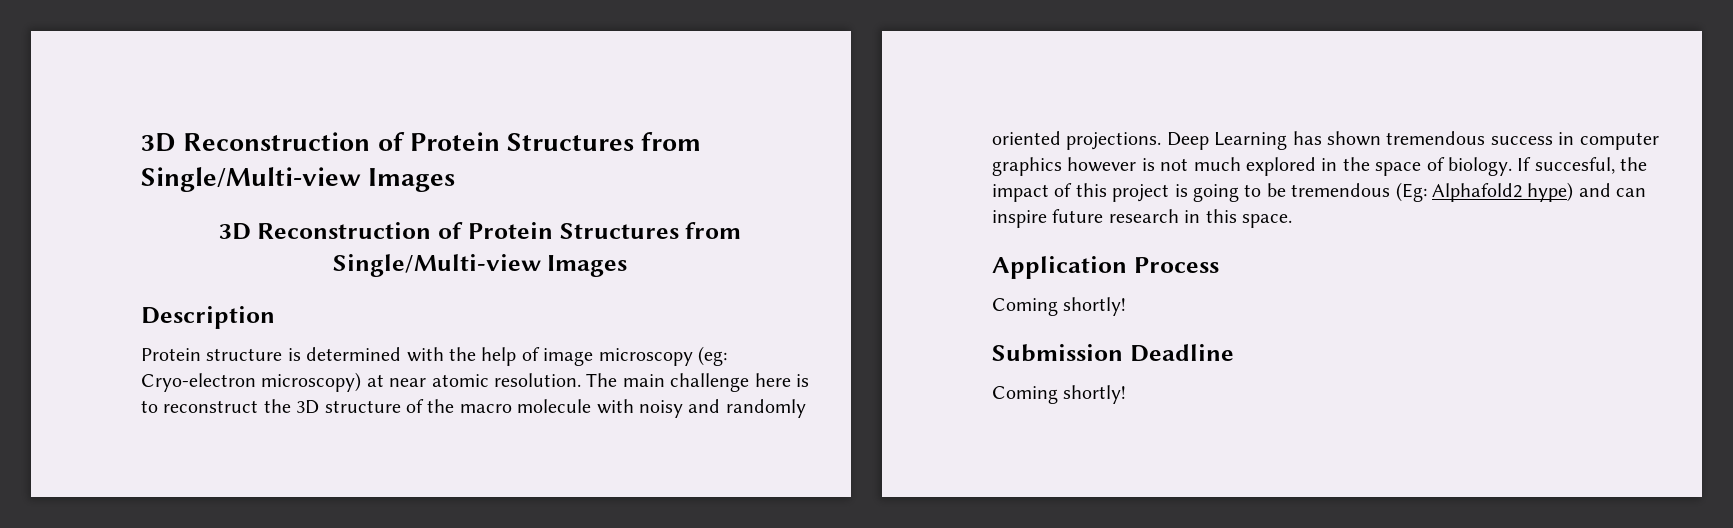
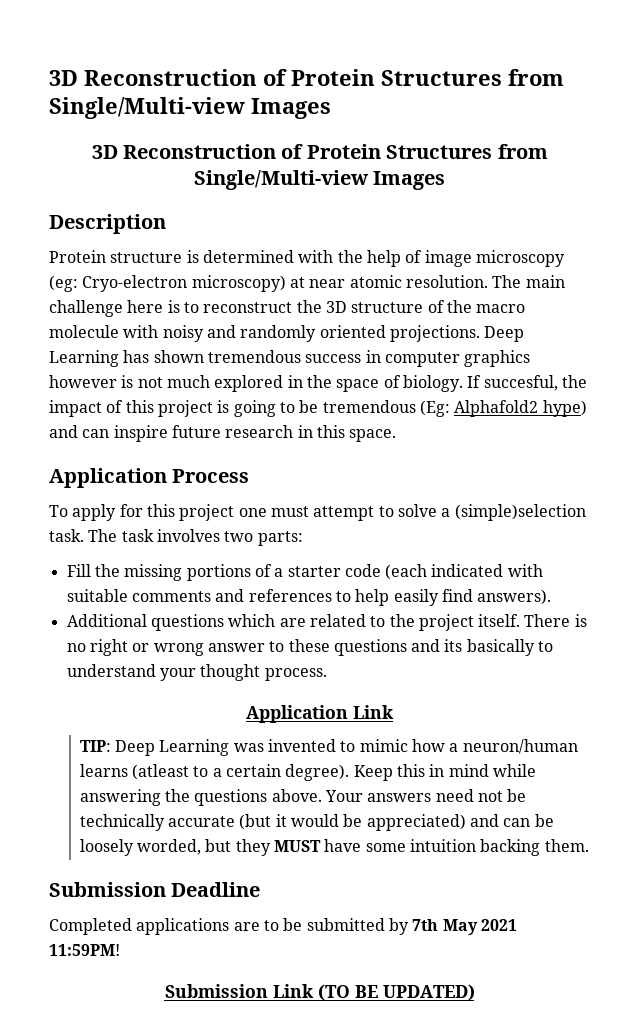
  Application Process
- Coming shortly!
+ To apply for this project one must attempt to solve a (simple)selection task. The task involves two parts:
+ Fill the missing portions of a starter code (each indicated with suitable comments and references to help easily find answers).
+ Additional questions which are related to the project itself. There is no right or wrong answer to these questions and its basically to understand your thought process.
+ Application Link
+ TIP: Deep Learning was invented to mimic how a neuron/human learns (atleast to a certain degree). Keep this in mind while answering the questions above. Your answers need not be technically accurate (but it would be appreciated) and can be loosely worded, but they MUST have some intuition backing them.
  Submission Deadline
- Coming shortly!
+ Completed applications are to be submitted by 7th May 2021 11:59PM!
+ Submission Link (TO BE UPDATED)

